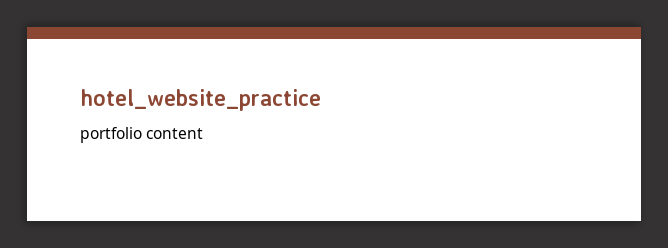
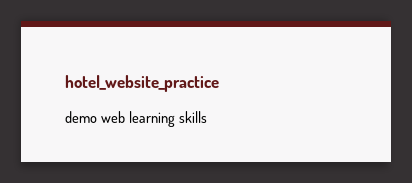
- portfolio content
+ demo web learning skills

